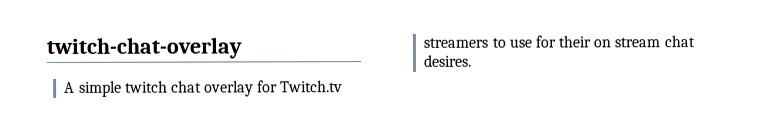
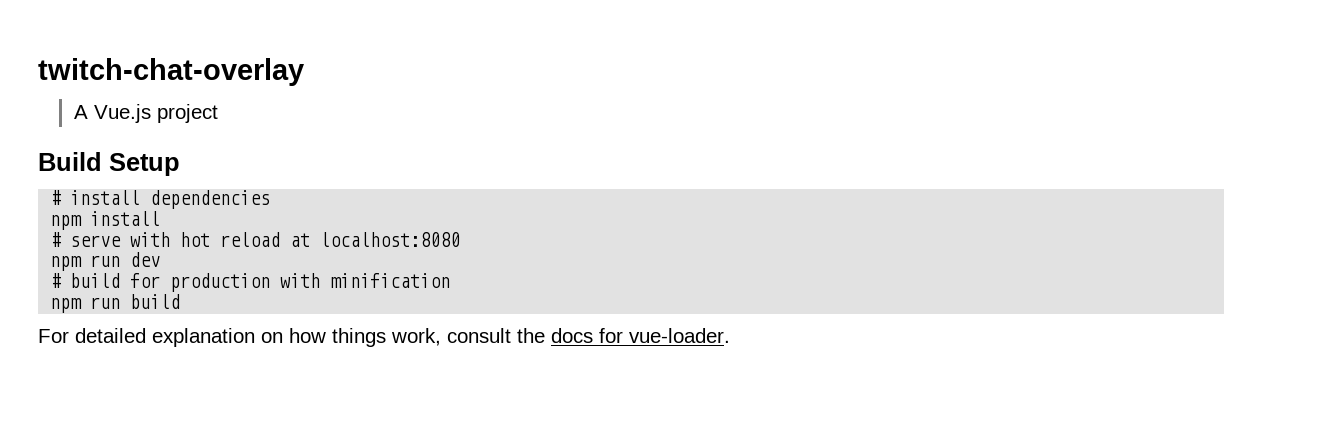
- A simple twitch chat overlay for Twitch.tv streamers to use for their on stream chat desires.
+ A Vue.js project
+ Build Setup
+ # install dependencies
+ npm install
+ # serve with hot reload at localhost:8080
+ npm run dev
+ # build for production with minification
+ npm run build
+ For detailed explanation on how things work, consult the docs for vue-loader.

